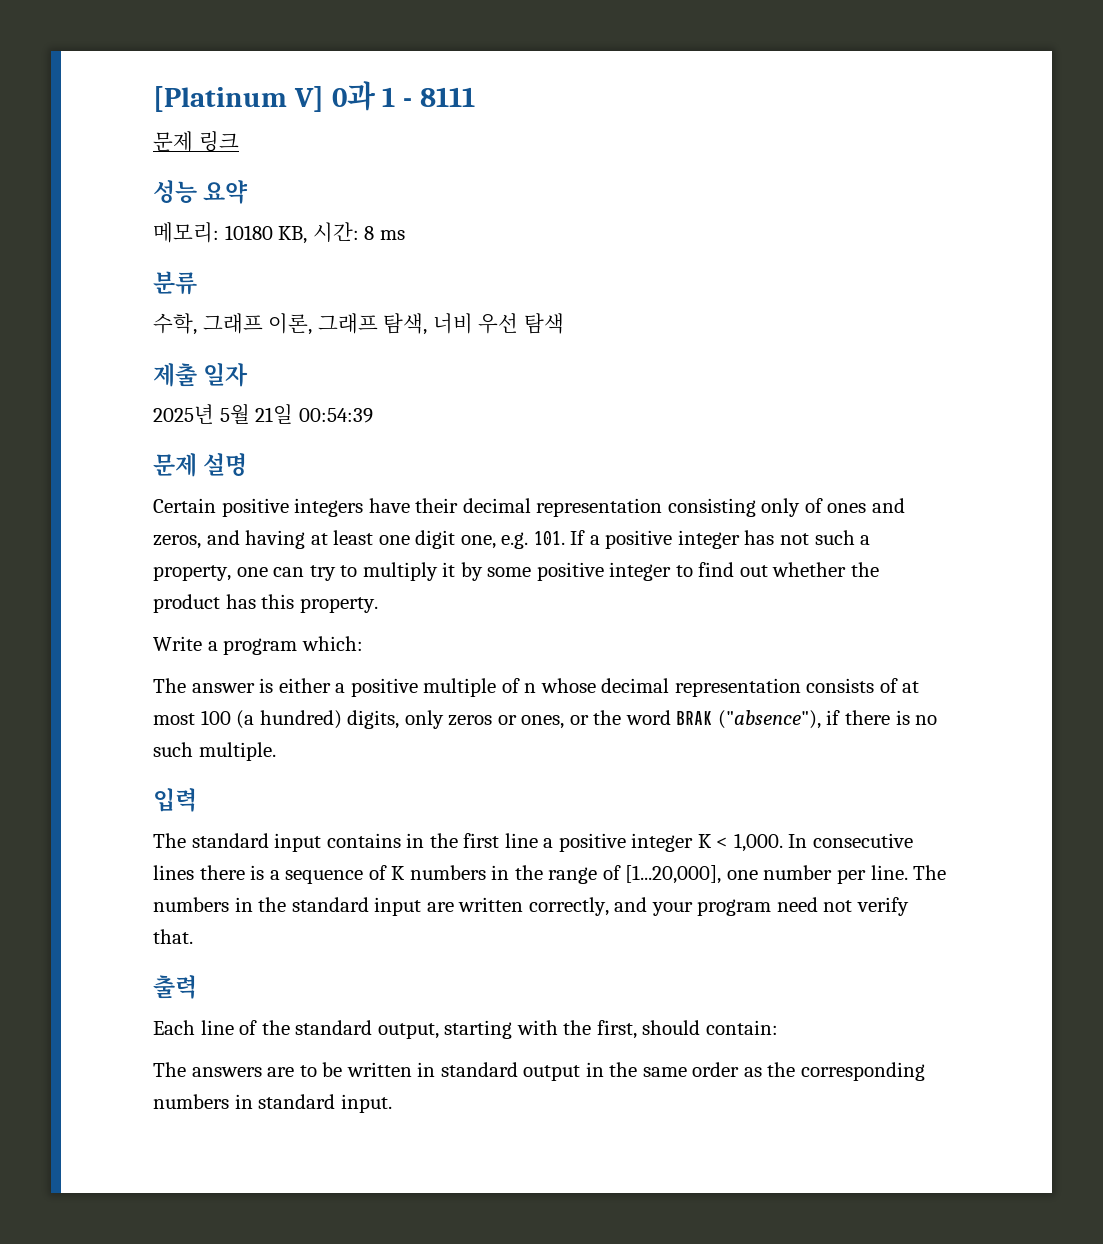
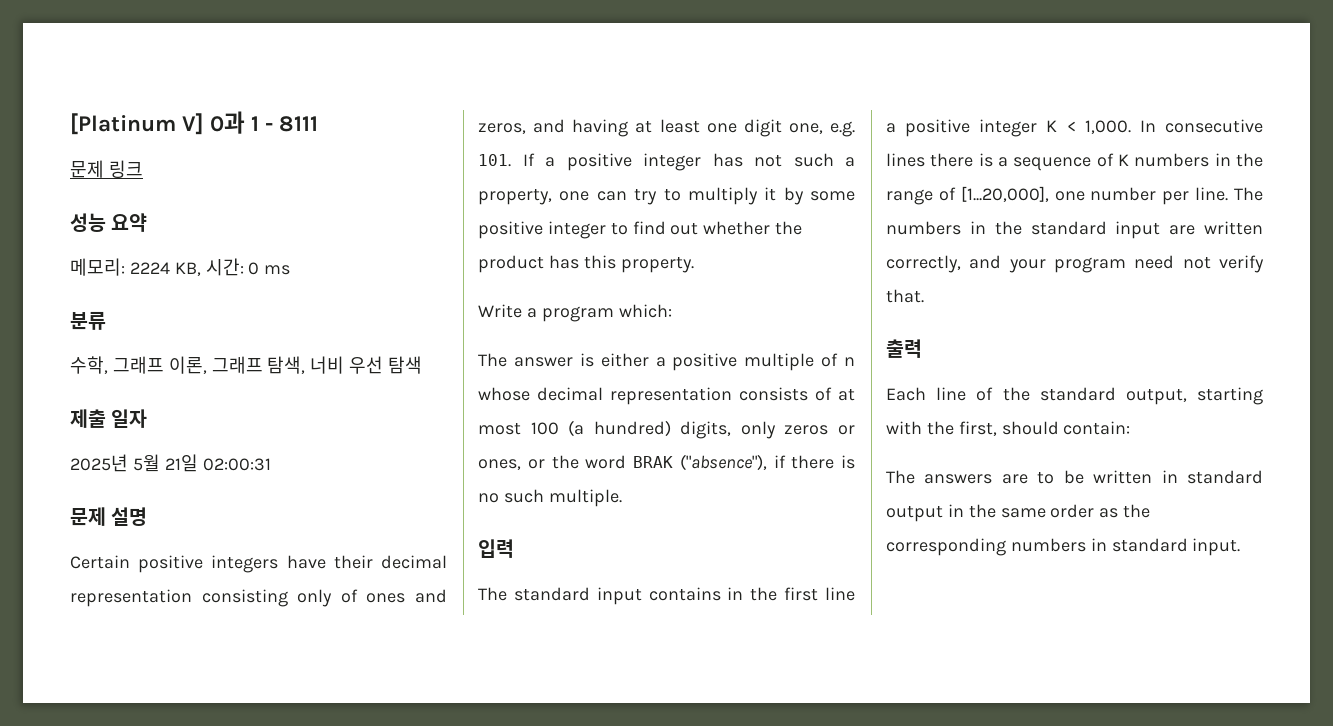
- 메모리: 10180 KB, 시간: 8 ms
+ 메모리: 2224 KB, 시간: 0 ms
- 2025년 5월 21일 00:54:39
+ 2025년 5월 21일 02:00:31

